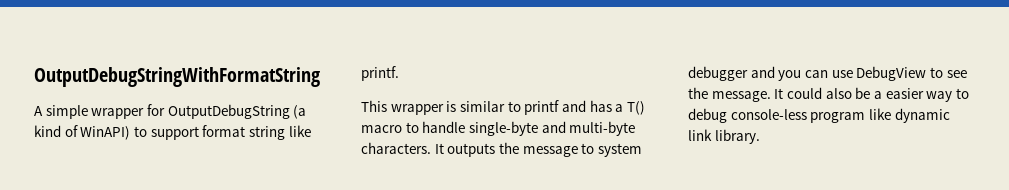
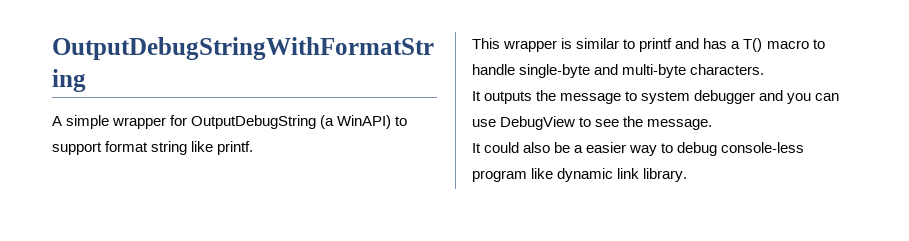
- A simple wrapper for OutputDebugString (a kind of WinAPI) to support format string like printf.
+ A simple wrapper for OutputDebugString (a WinAPI) to support format string like printf.
- This wrapper is similar to printf and has a T() macro to handle single-byte and multi-byte characters. It outputs the message to system debugger and you can use DebugView to see the message. It could also be a easier way to debug console-less program like dynamic link library.
+ This wrapper is similar to printf and has a T() macro to handle single-byte and multi-byte characters.
+ It outputs the message to system debugger and you can use DebugView to see the message.
+ It could also be a easier way to debug console-less program like dynamic link library.

